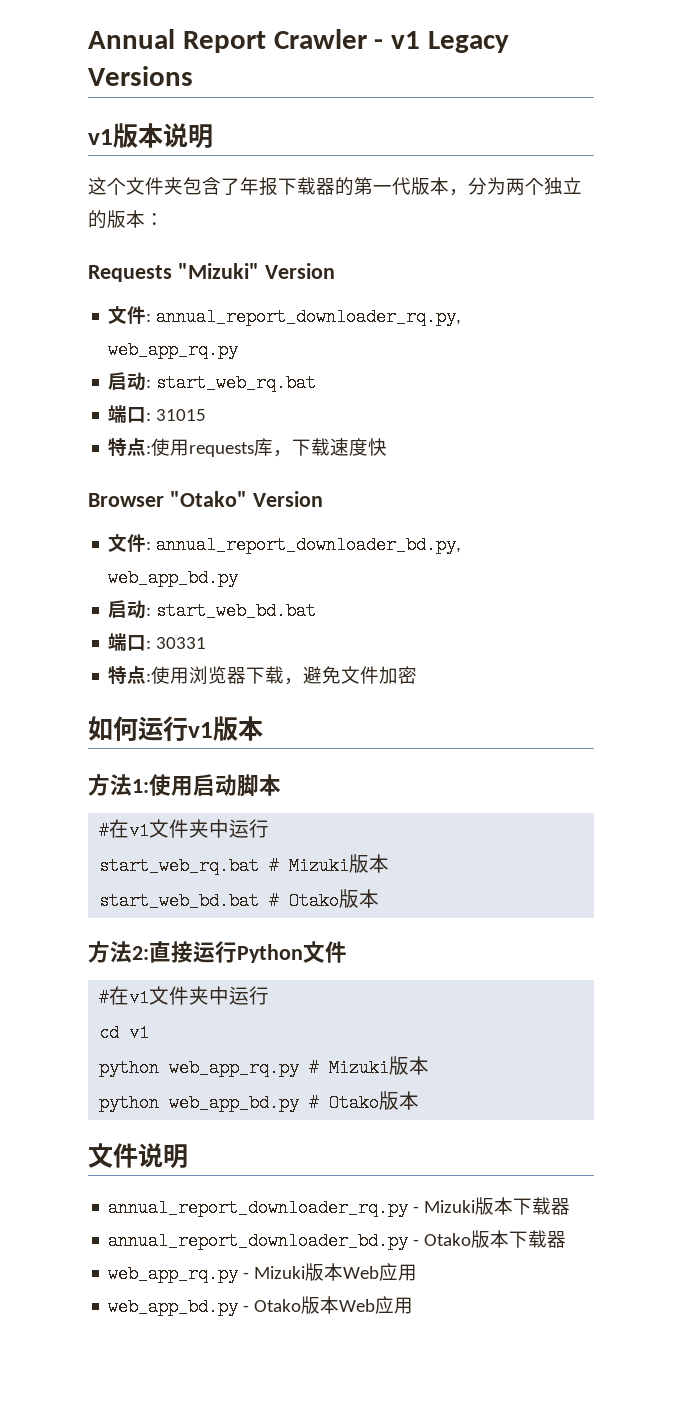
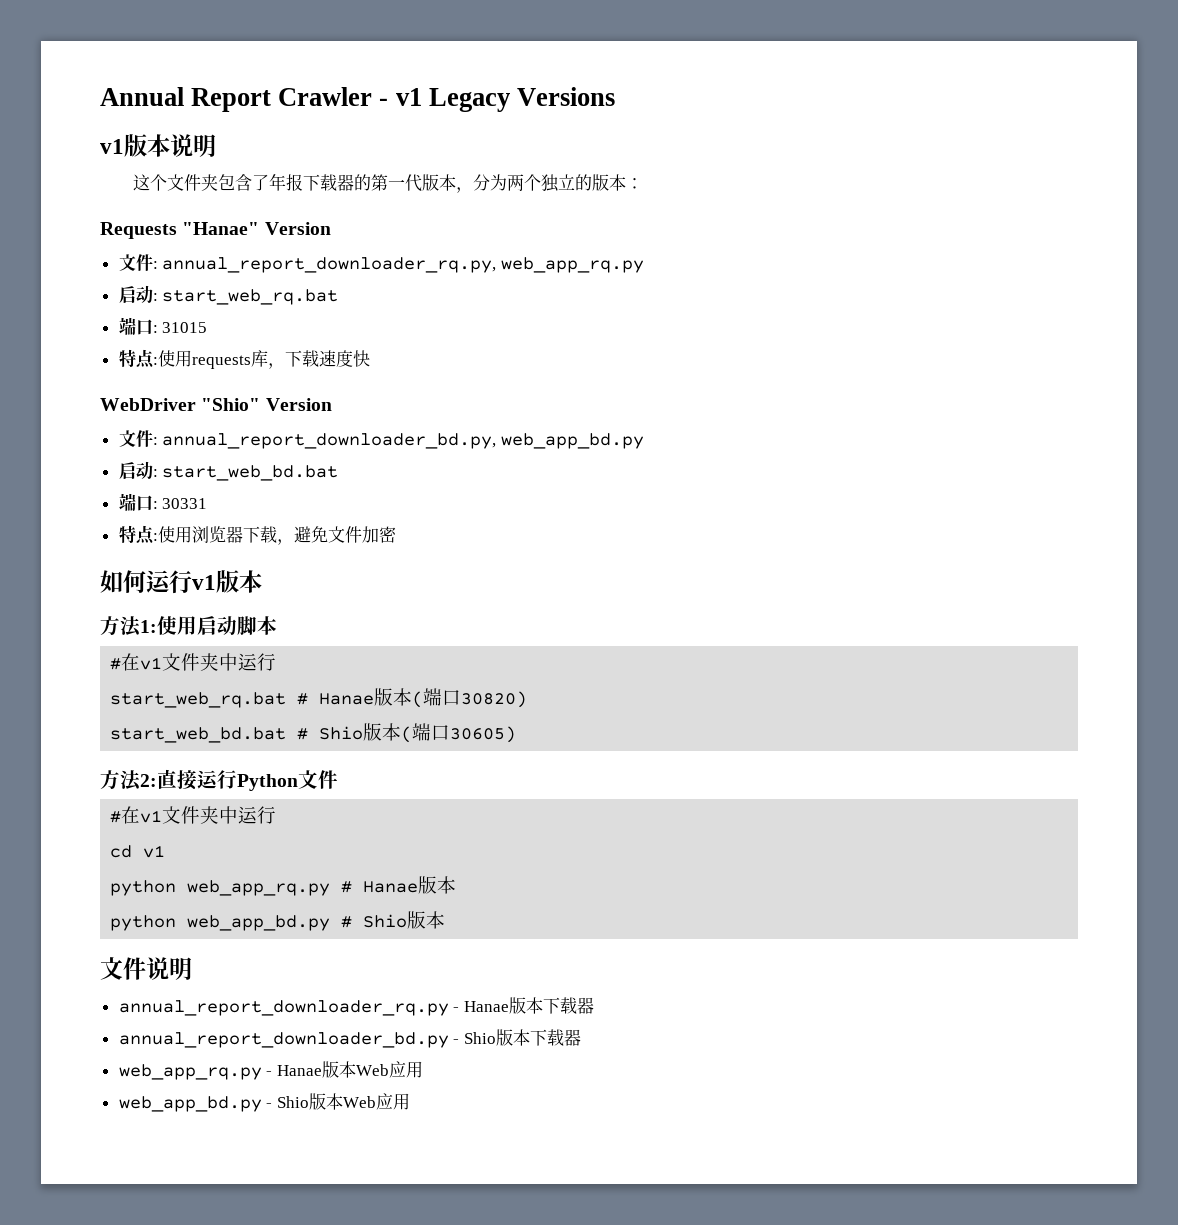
- Requests "Mizuki" Version
+ Requests "Hanae" Version
- Browser "Otako" Version
+ WebDriver "Shio" Version
- start_web_rq.bat # Mizuki版本
+ start_web_rq.bat # Hanae版本(端口30820)
- start_web_bd.bat # Otako版本
+ start_web_bd.bat # Shio版本(端口30605)
- python web_app_rq.py # Mizuki版本
+ python web_app_rq.py # Hanae版本
- python web_app_bd.py # Otako版本
+ python web_app_bd.py # Shio版本
- annual_report_downloader_rq.py - Mizuki版本下载器
+ annual_report_downloader_rq.py - Hanae版本下载器
- annual_report_downloader_bd.py - Otako版本下载器
+ annual_report_downloader_bd.py - Shio版本下载器
- web_app_rq.py - Mizuki版本Web应用
+ web_app_rq.py - Hanae版本Web应用
- web_app_bd.py - Otako版本Web应用
+ web_app_bd.py - Shio版本Web应用

